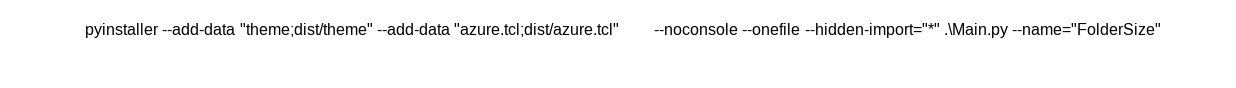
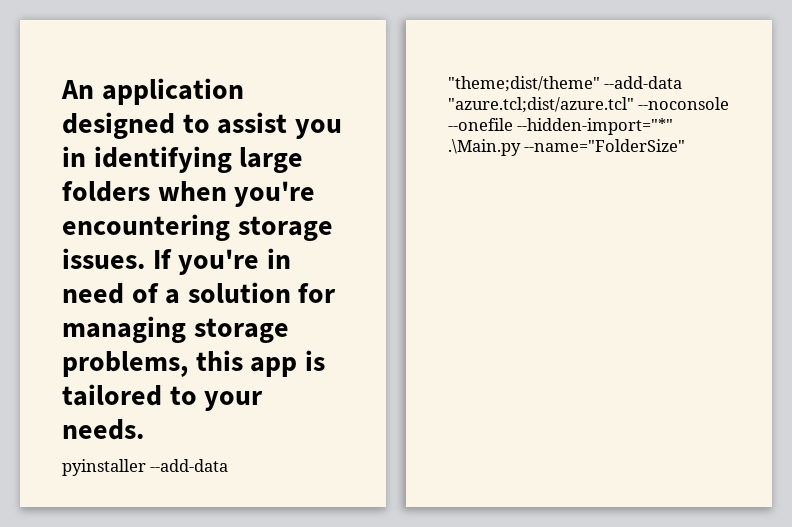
+ An application designed to assist you in identifying large folders when you're encountering storage issues. If you're in need of a solution for managing storage problems, this app is tailored to your needs.

